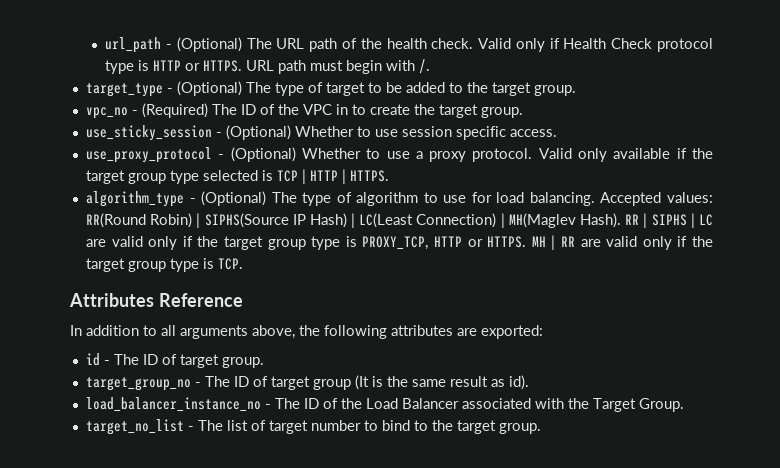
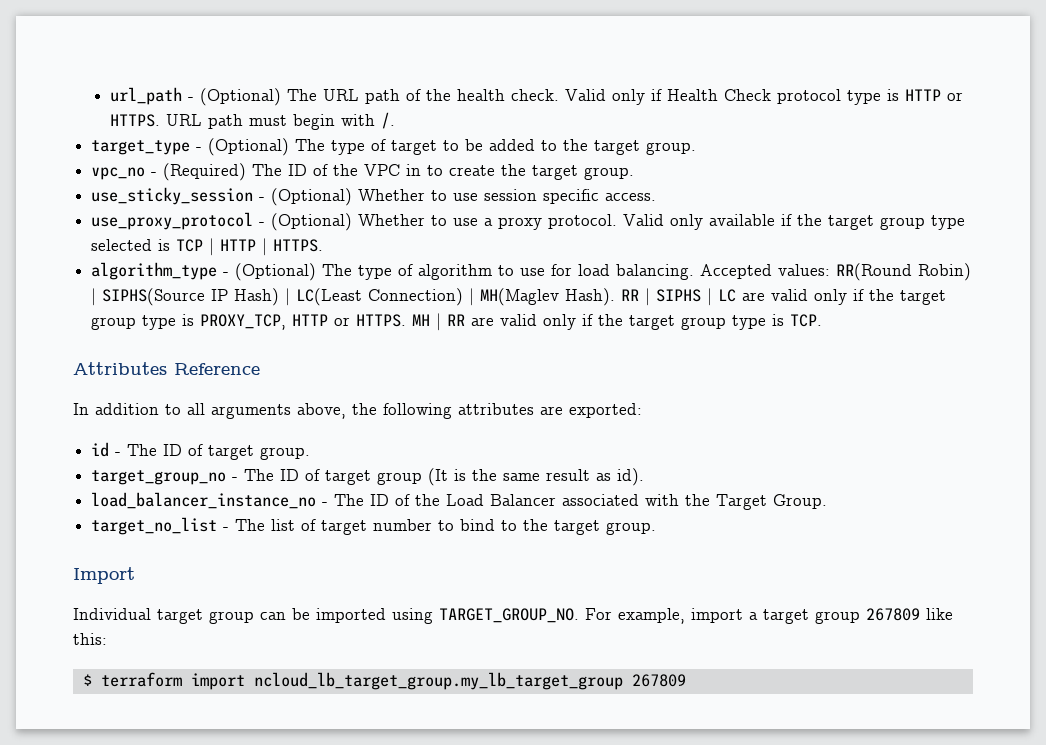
+ Import
+ Individual target group can be imported using TARGET_GROUP_NO. For example, import a target group 267809 like this:
+ $ terraform import ncloud_lb_target_group.my_lb_target_group 267809

